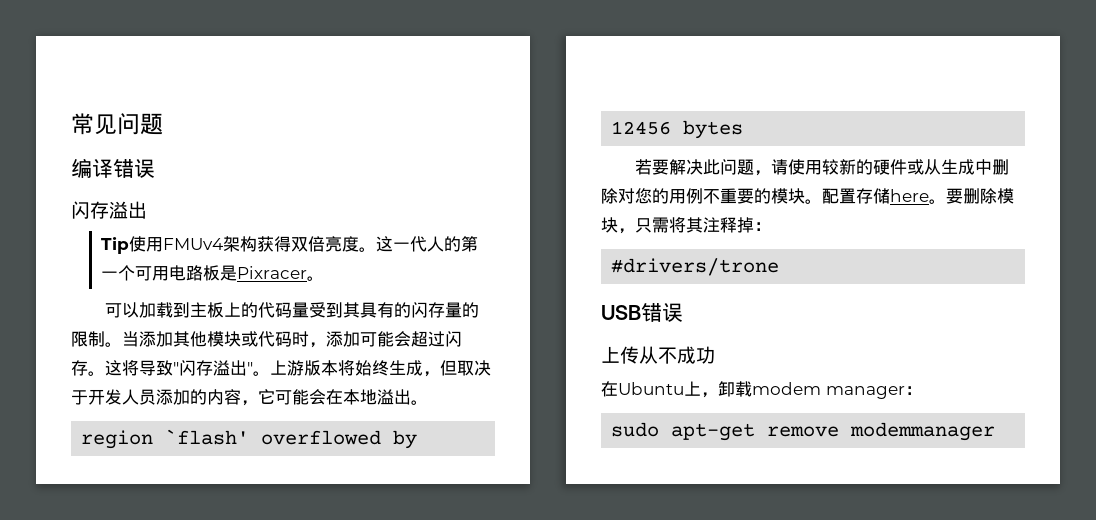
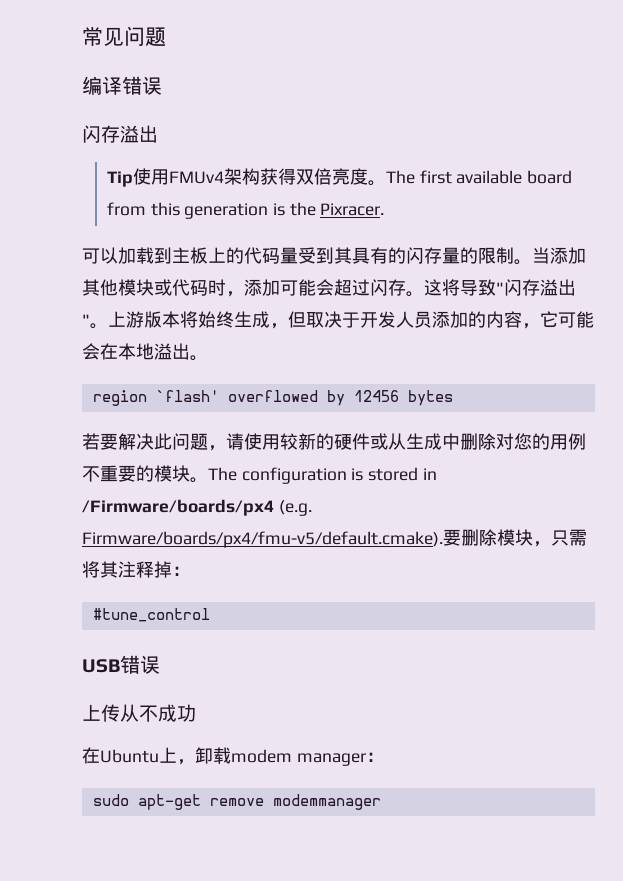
- 这一代人的第一个可用电路板是Pixracer。
+ The first available board from this generation is the Pixracer.
- 配置存储here。要删除模块，只需将其注释掉：
+ The configuration is stored in /Firmware/boards/px4 (e.g. Firmware/boards/px4/fmu-v5/default.cmake).要删除模块，只需将其注释掉：
- #drivers/trone
+ #tune_control

